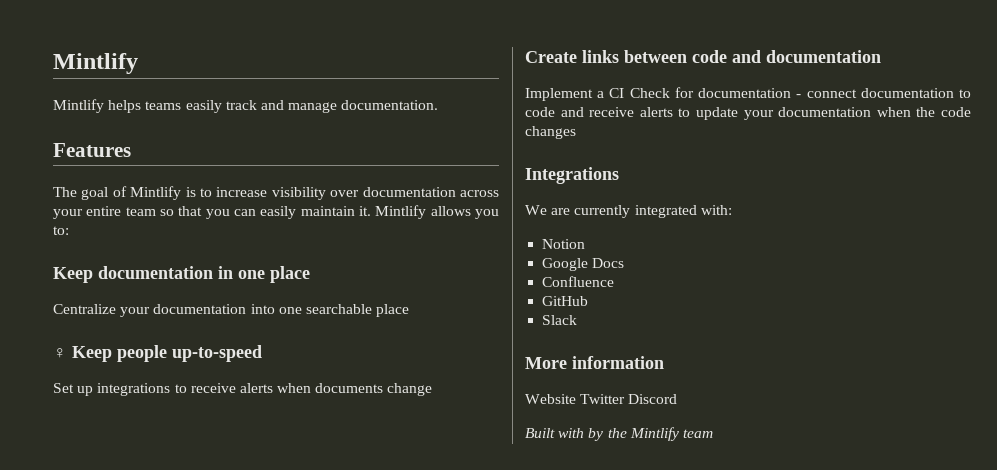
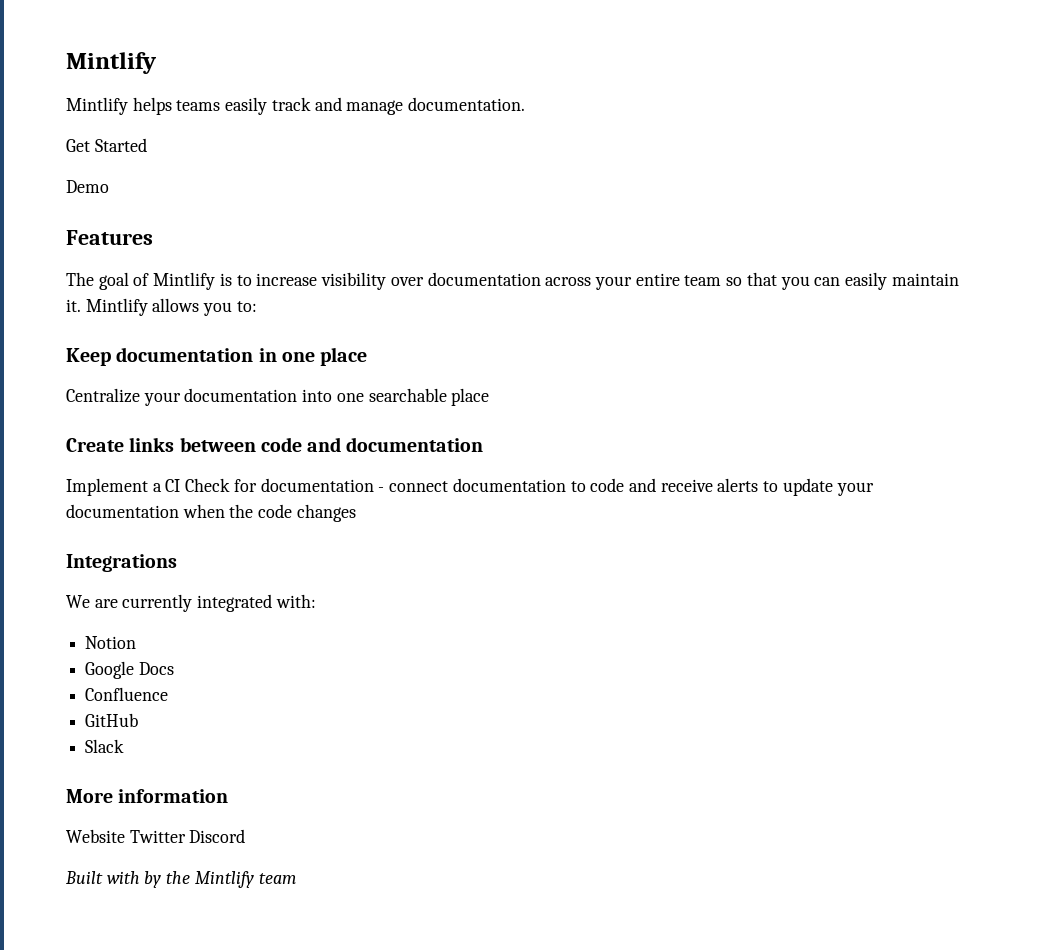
+ Get Started
+ Demo
- ♀ Keep people up-to-speed
- Set up integrations to receive alerts when documents change

